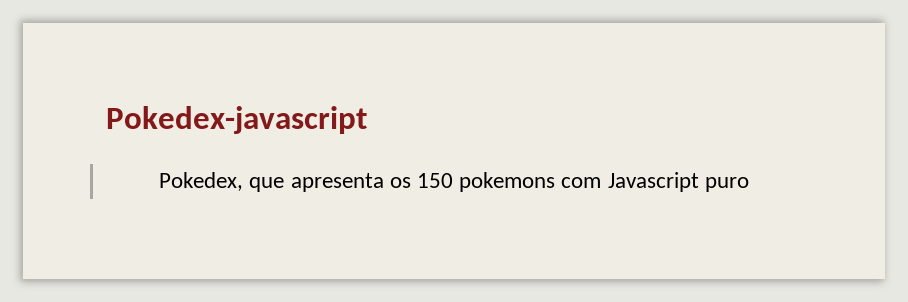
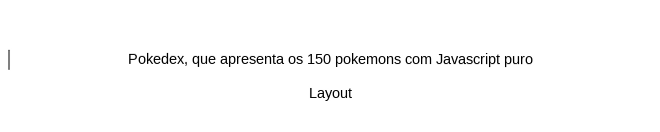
- Pokedex-javascript
+ Layout

